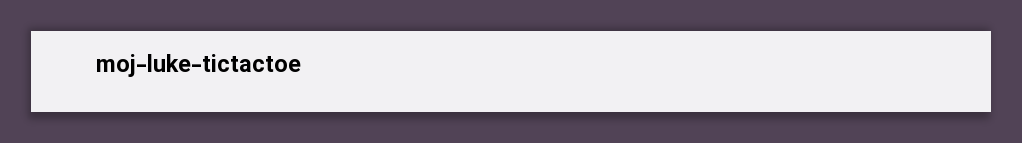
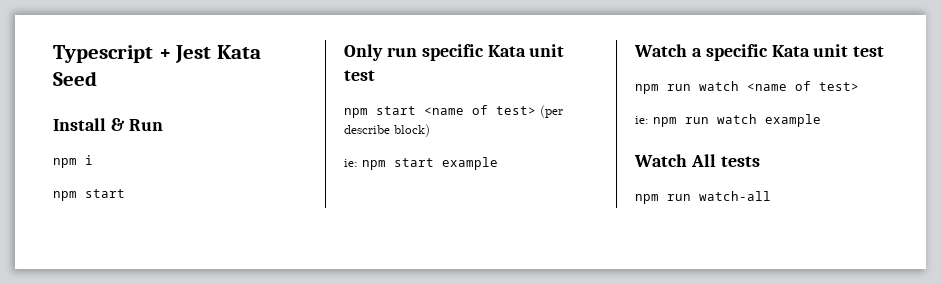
- moj-luke-tictactoe
+ Typescript + Jest Kata Seed
+ Install & Run
+ npm i
+ npm start
+ Only run specific Kata unit test
+ npm start <name of test> (per describe block)
+ ie: npm start example
+ Watch a specific Kata unit test
+ npm run watch <name of test>
+ ie: npm run watch example
+ Watch All tests
+ npm run watch-all

